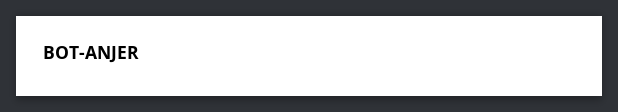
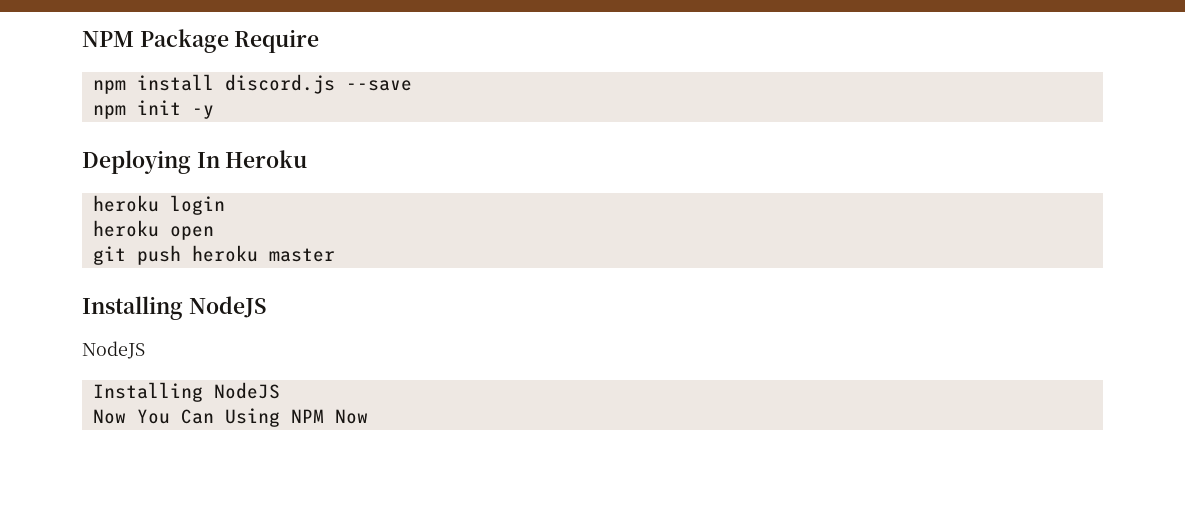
- BOT-ANJER
+ NPM Package Require
+ npm install discord.js --save
+ npm init -y
+ Deploying In Heroku
+ heroku login
+ heroku open
+ git push heroku master
+ Installing NodeJS
+ NodeJS
+ Installing NodeJS
+ Now You Can Using NPM Now

